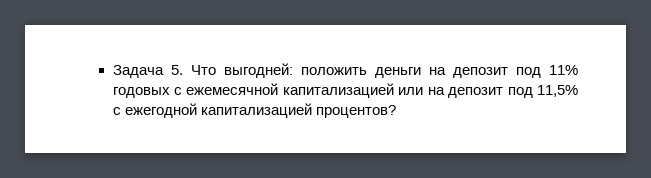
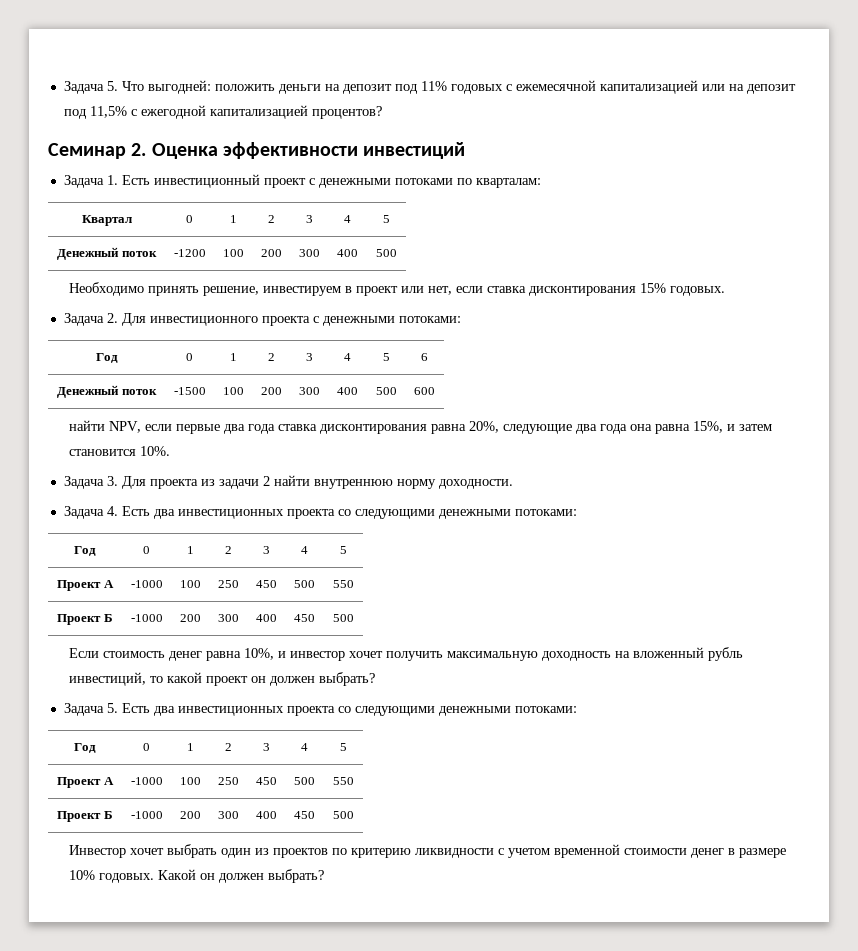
+ Семинар 2. Оценка эффективности инвестиций
+ Задача 1. Есть инвестиционный проект с денежными потоками по кварталам:
+ Квартал | 0 | 1 | 2 | 3 | 4 | 5
+ Денежный поток | -1200 | 100 | 200 | 300 | 400 | 500
+ Необходимо принять решение, инвестируем в проект или нет, если ставка дисконтирования 15% годовых.
+ Задача 2. Для инвестиционного проекта с денежными потоками:
+ Год | 0 | 1 | 2 | 3 | 4 | 5 | 6
+ Денежный поток | -1500 | 100 | 200 | 300 | 400 | 500 | 600
+ найти NPV, если первые два года ставка дисконтирования равна 20%, следующие два года она равна 15%, и затем становится 10%.
+ Задача 3. Для проекта из задачи 2 найти внутреннюю норму доходности.
+ Задача 4. Есть два инвестиционных проекта со следующими денежными потоками:
+ Год | 0 | 1 | 2 | 3 | 4 | 5
+ Проект А | -1000 | 100 | 250 | 450 | 500 | 550
+ Проект Б | -1000 | 200 | 300 | 400 | 450 | 500
+ Если стоимость денег равна 10%, и инвестор хочет получить максимальную доходность на вложенный рубль инвестиций, то какой проект он должен выбрать?
+ Задача 5. Есть два инвестиционных проекта со следующими денежными потоками:
+ Год | 0 | 1 | 2 | 3 | 4 | 5
+ Проект А | -1000 | 100 | 250 | 450 | 500 | 550
+ Проект Б | -1000 | 200 | 300 | 400 | 450 | 500
+ Инвестор хочет выбрать один из проектов по критерию ликвидности с учетом временной стоимости денег в размере 10% годовых. Какой он должен выбрать?

